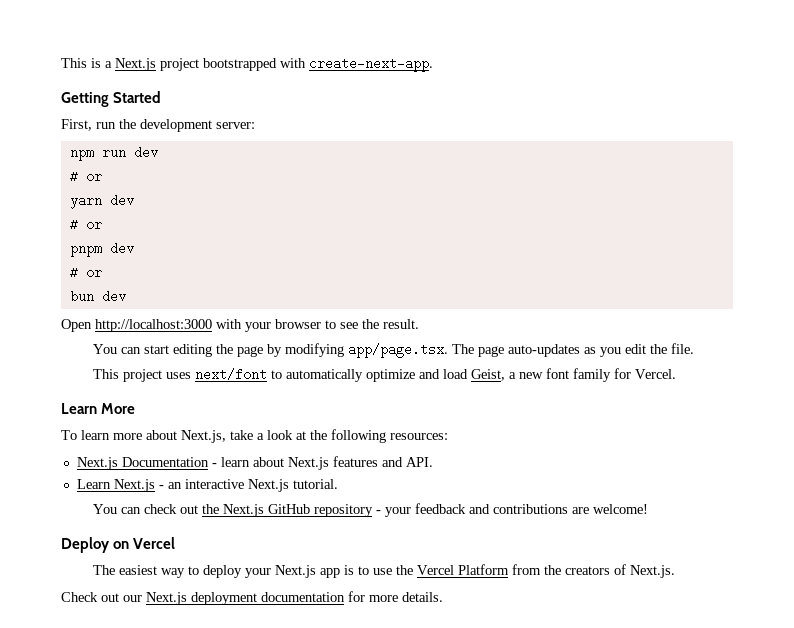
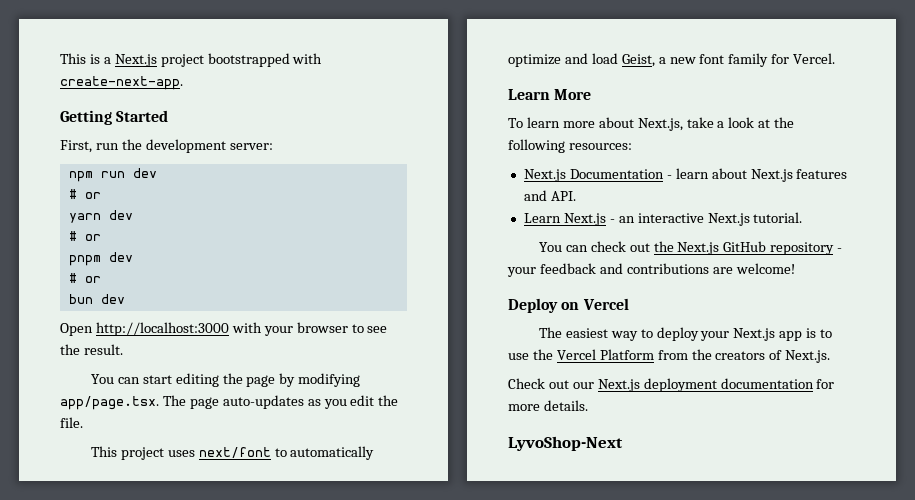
+ LyvoShop-Next

